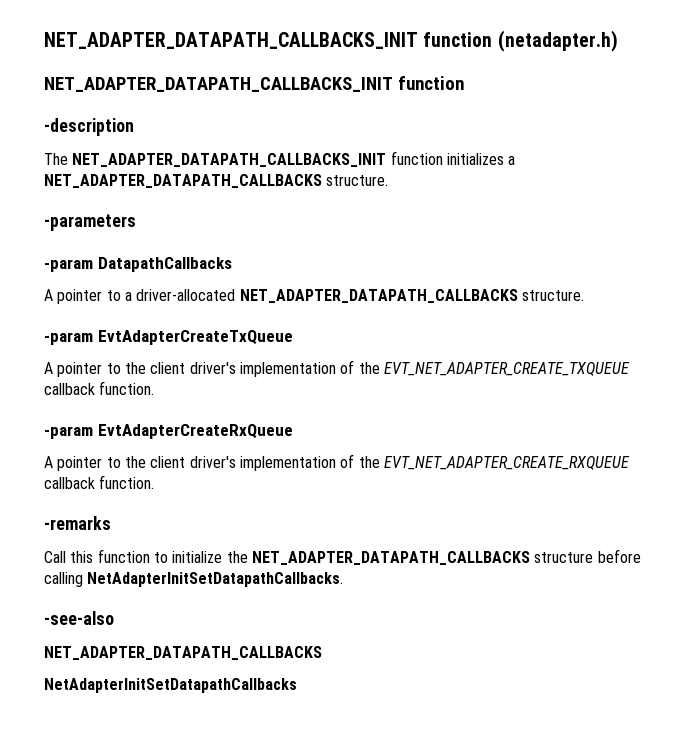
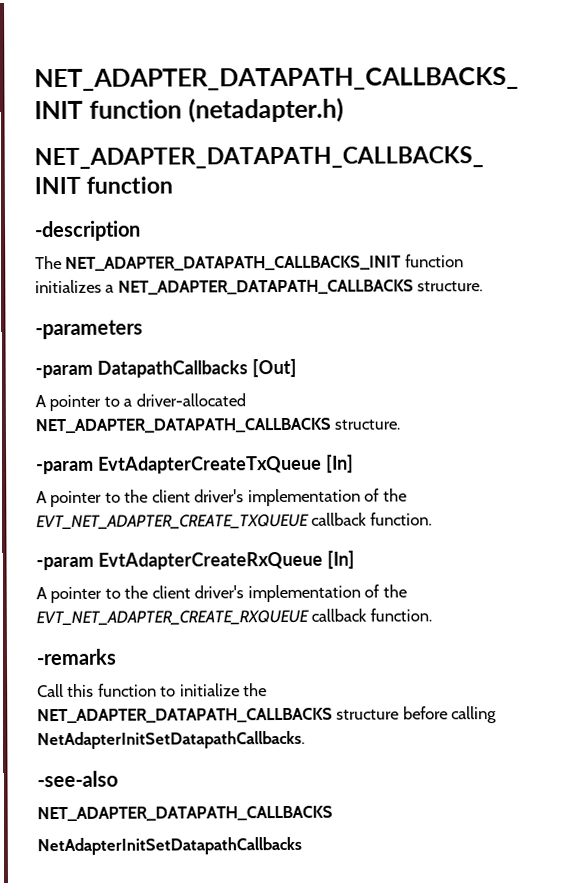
- -param DatapathCallbacks
+ -param DatapathCallbacks [Out]
- -param EvtAdapterCreateTxQueue
+ -param EvtAdapterCreateTxQueue [In]
- -param EvtAdapterCreateRxQueue
+ -param EvtAdapterCreateRxQueue [In]

